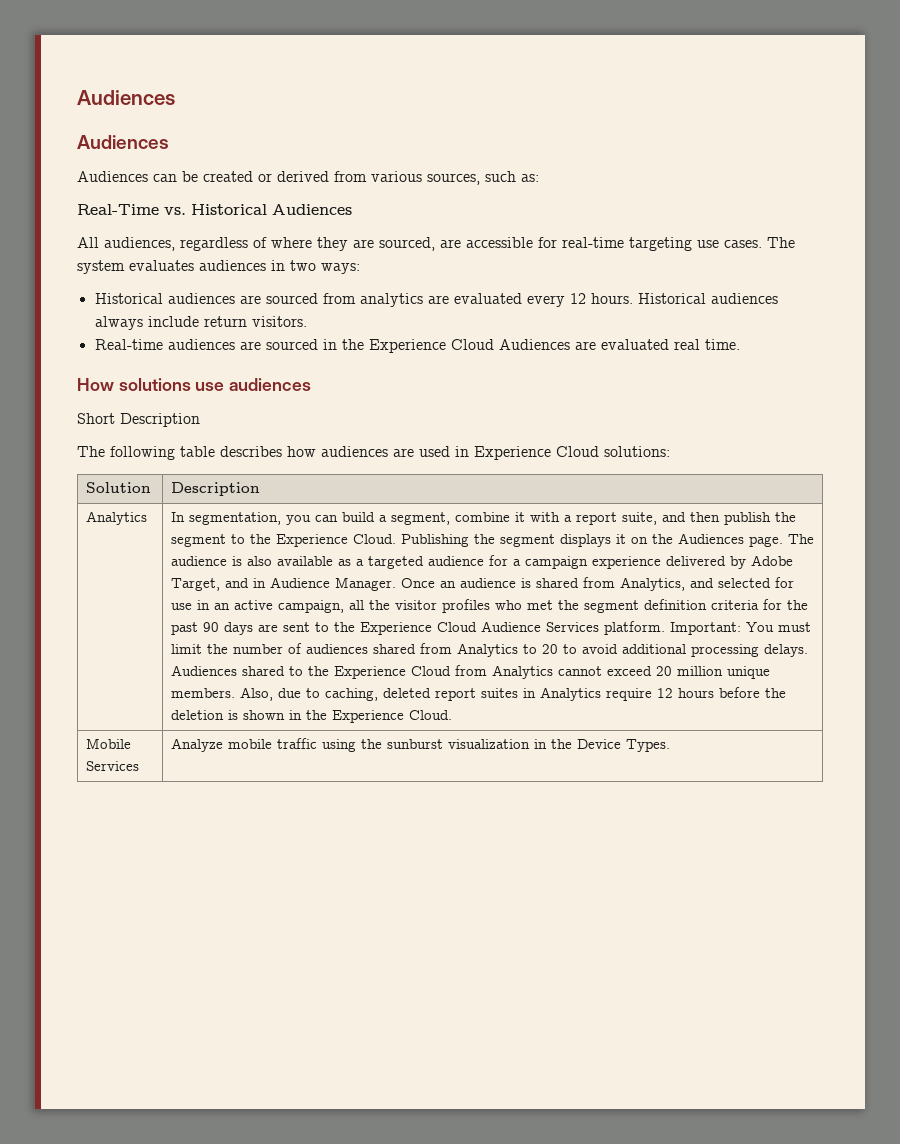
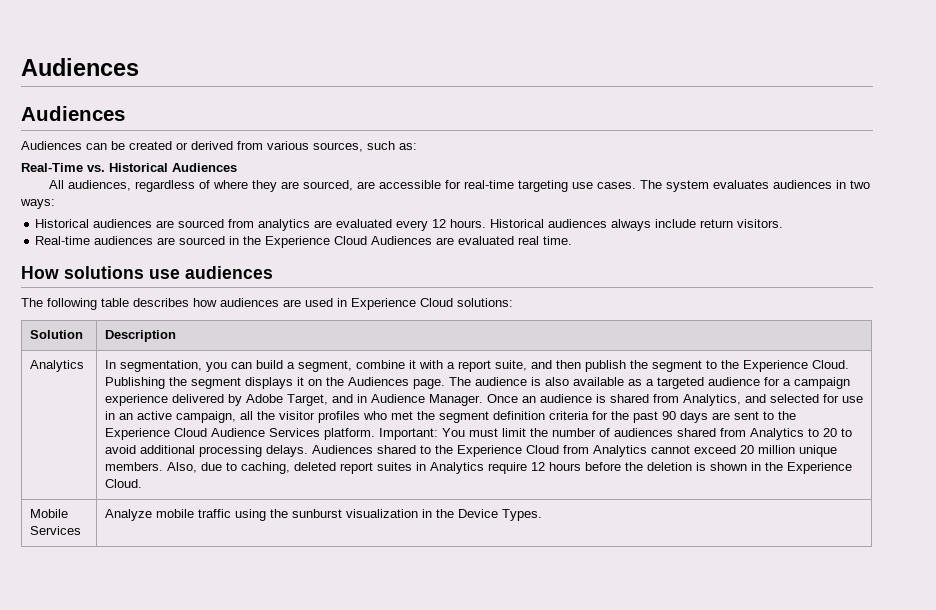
- Short Description

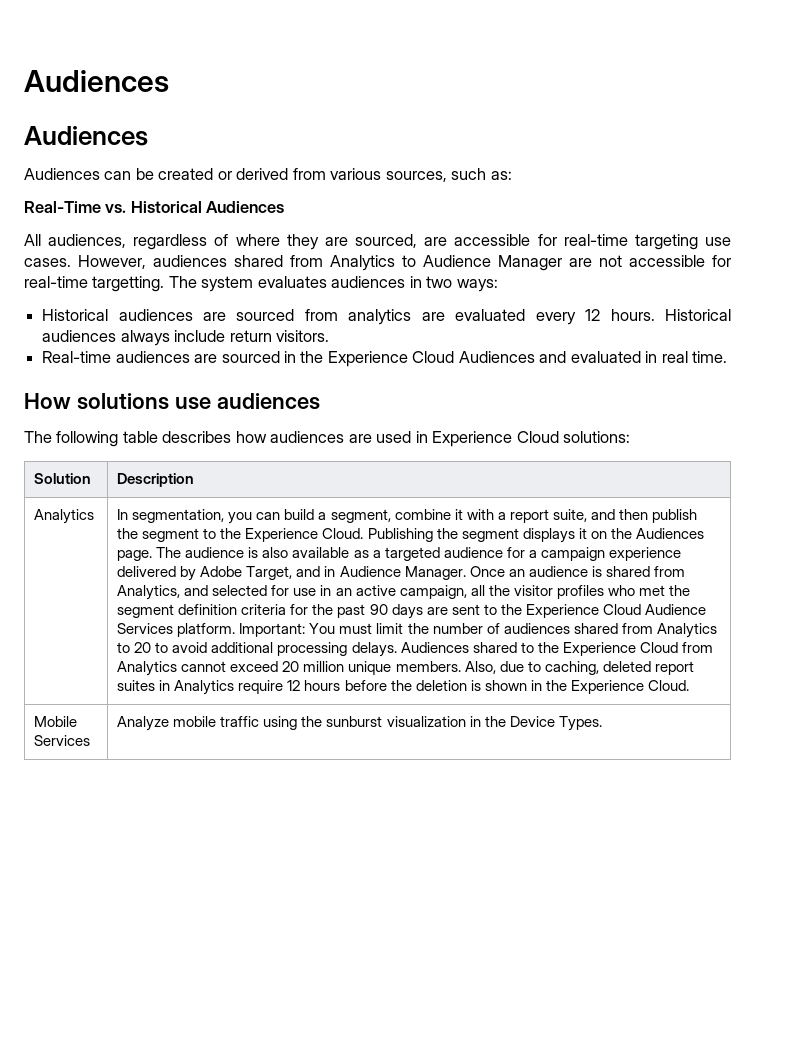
+ However, audiences shared from Analytics to Audience Manager are not accessible for real-time targetting.
- Real-time audiences are sourced in the Experience Cloud Audiences are evaluated real time.
+ Real-time audiences are sourced in the Experience Cloud Audiences and evaluated in real time.

